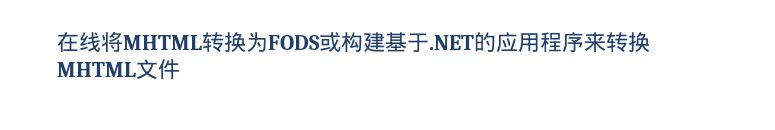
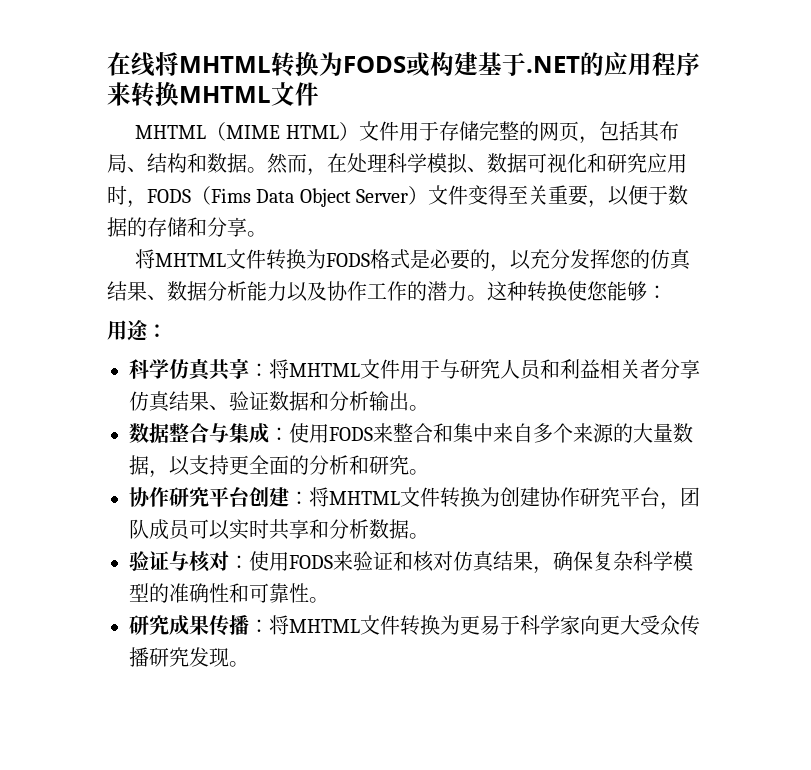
+ MHTML（MIME HTML）文件用于存储完整的网页，包括其布局、结构和数据。然而，在处理科学模拟、数据可视化和研究应用时，FODS（Fims Data Object Server）文件变得至关重要，以便于数据的存储和分享。
+ 将MHTML文件转换为FODS格式是必要的，以充分发挥您的仿真结果、数据分析能力以及协作工作的潜力。这种转换使您能够：
+ 用途：
+ 科学仿真共享：将MHTML文件用于与研究人员和利益相关者分享仿真结果、验证数据和分析输出。
+ 数据整合与集成：使用FODS来整合和集中来自多个来源的大量数据，以支持更全面的分析和研究。
+ 协作研究平台创建：将MHTML文件转换为创建协作研究平台，团队成员可以实时共享和分析数据。
+ 验证与核对：使用FODS来验证和核对仿真结果，确保复杂科学模型的准确性和可靠性。
+ 研究成果传播：将MHTML文件转换为更易于科学家向更大受众传播研究发现。

